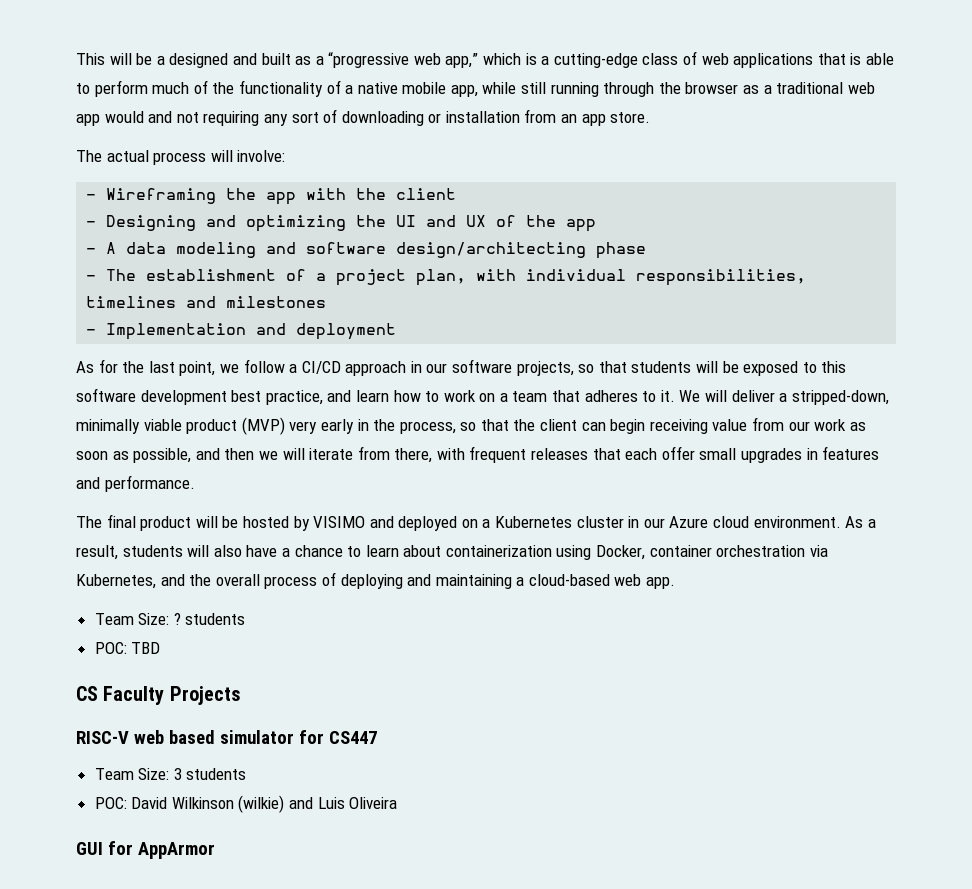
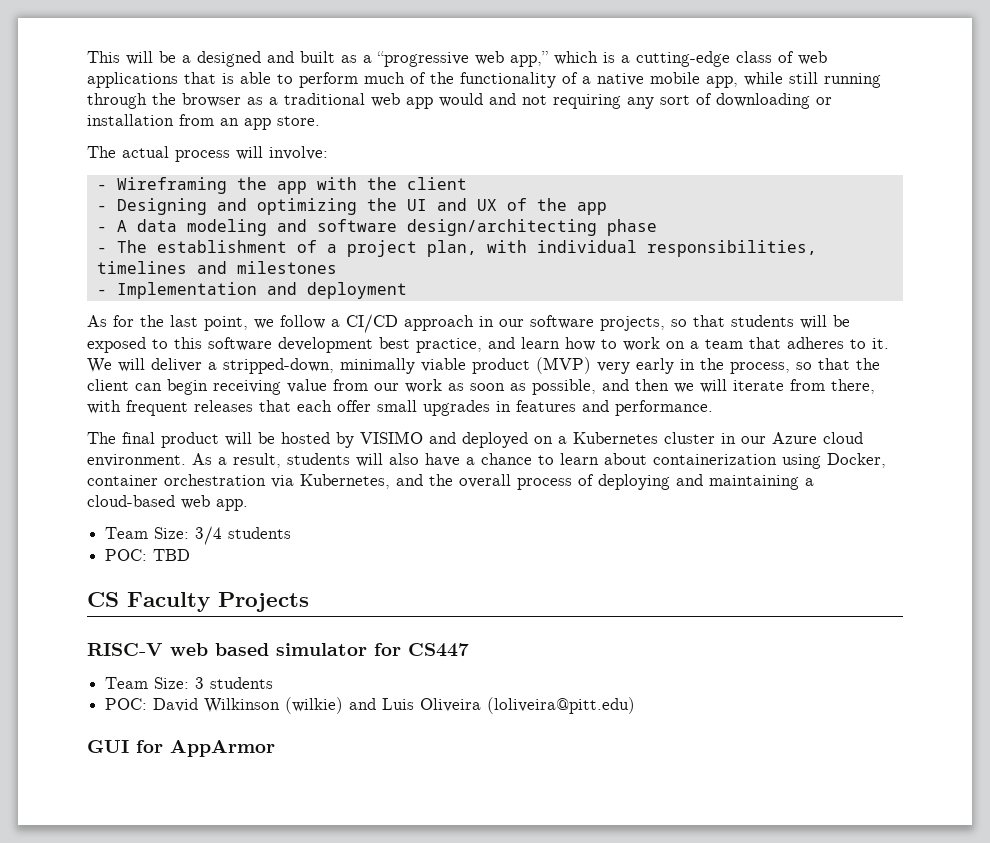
- Team Size: ? students
+ Team Size: 3/4 students
- POC: David Wilkinson (wilkie) and Luis Oliveira
+ POC: David Wilkinson (wilkie) and Luis Oliveira (loliveira@pitt.edu)

